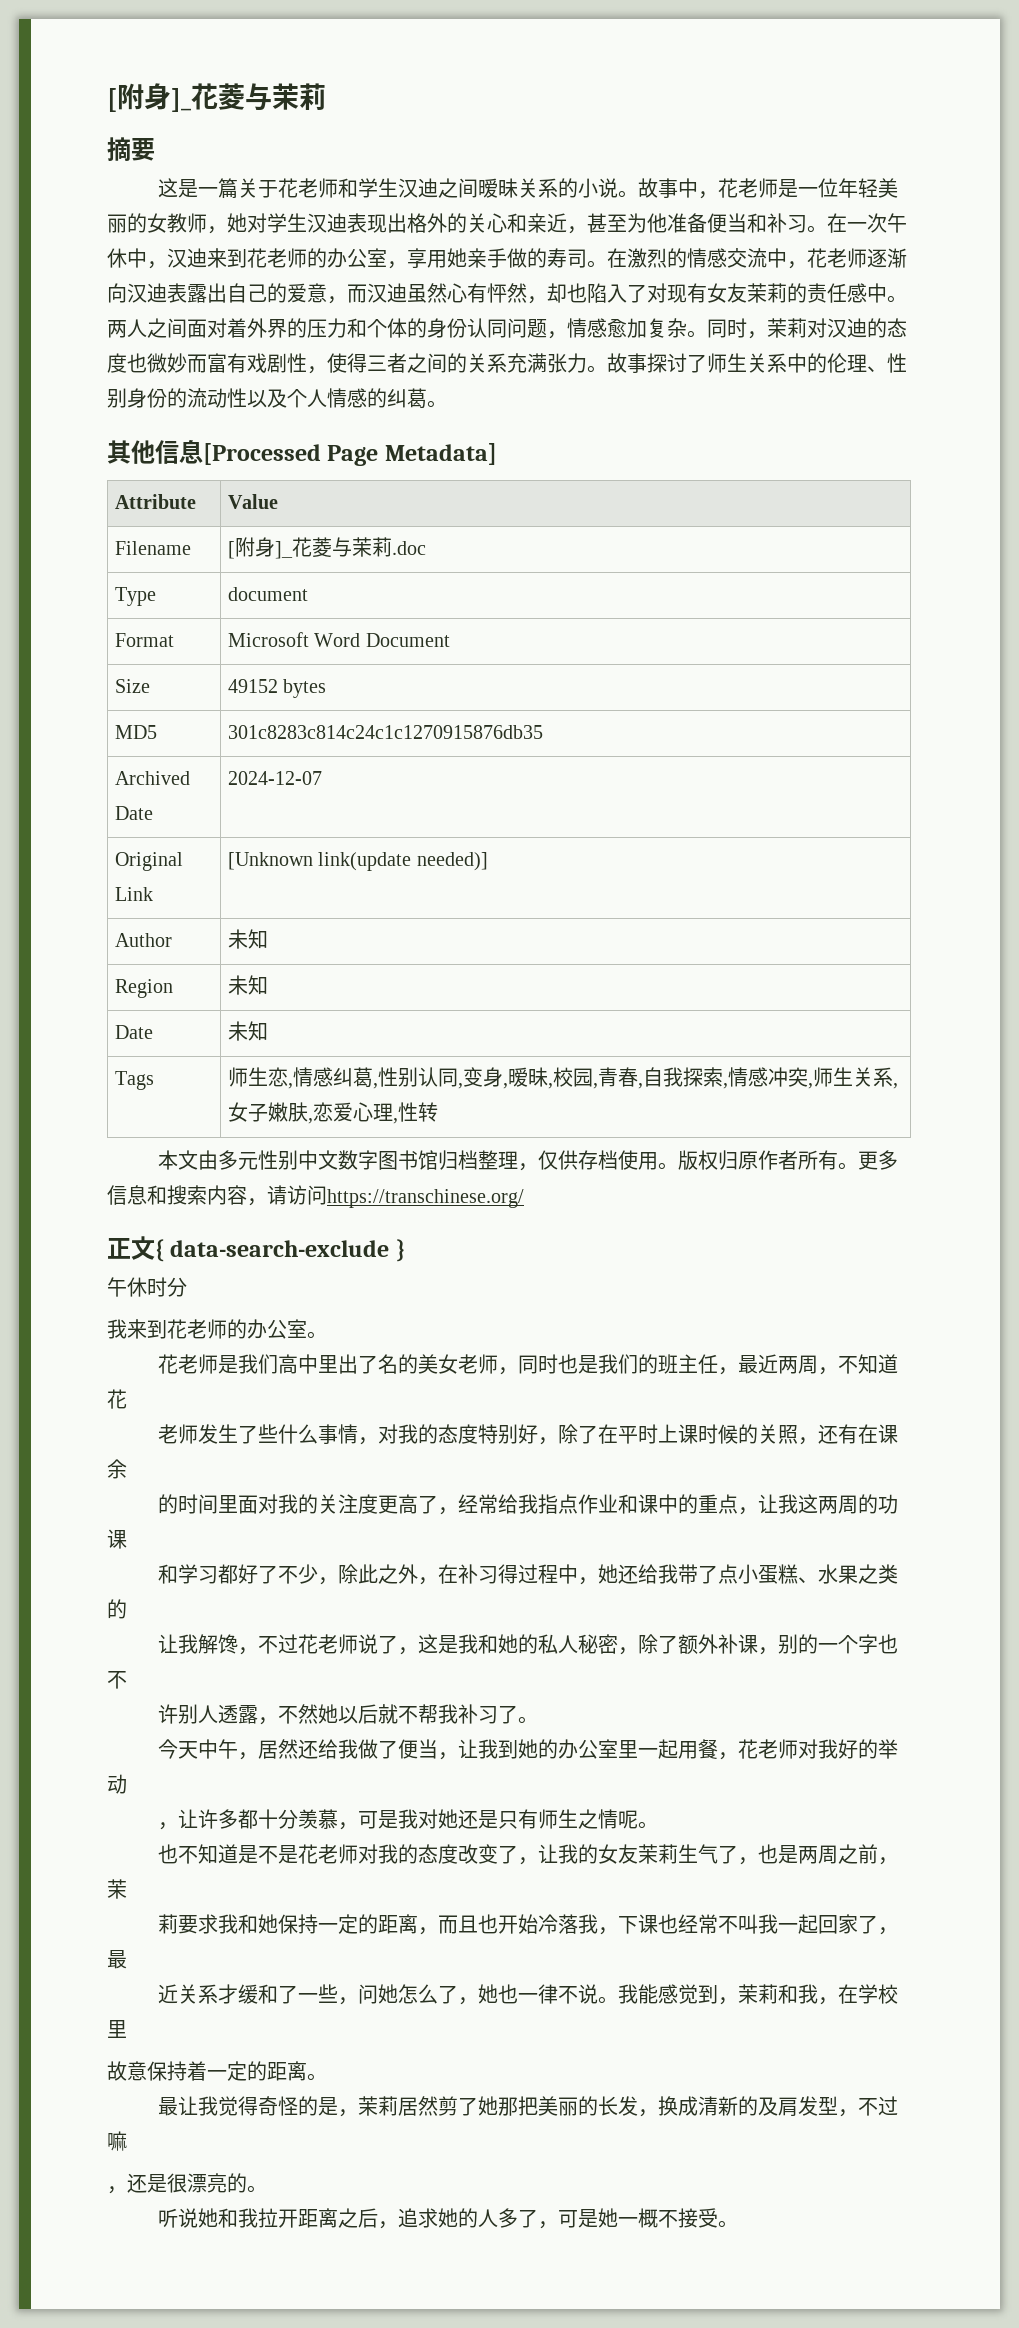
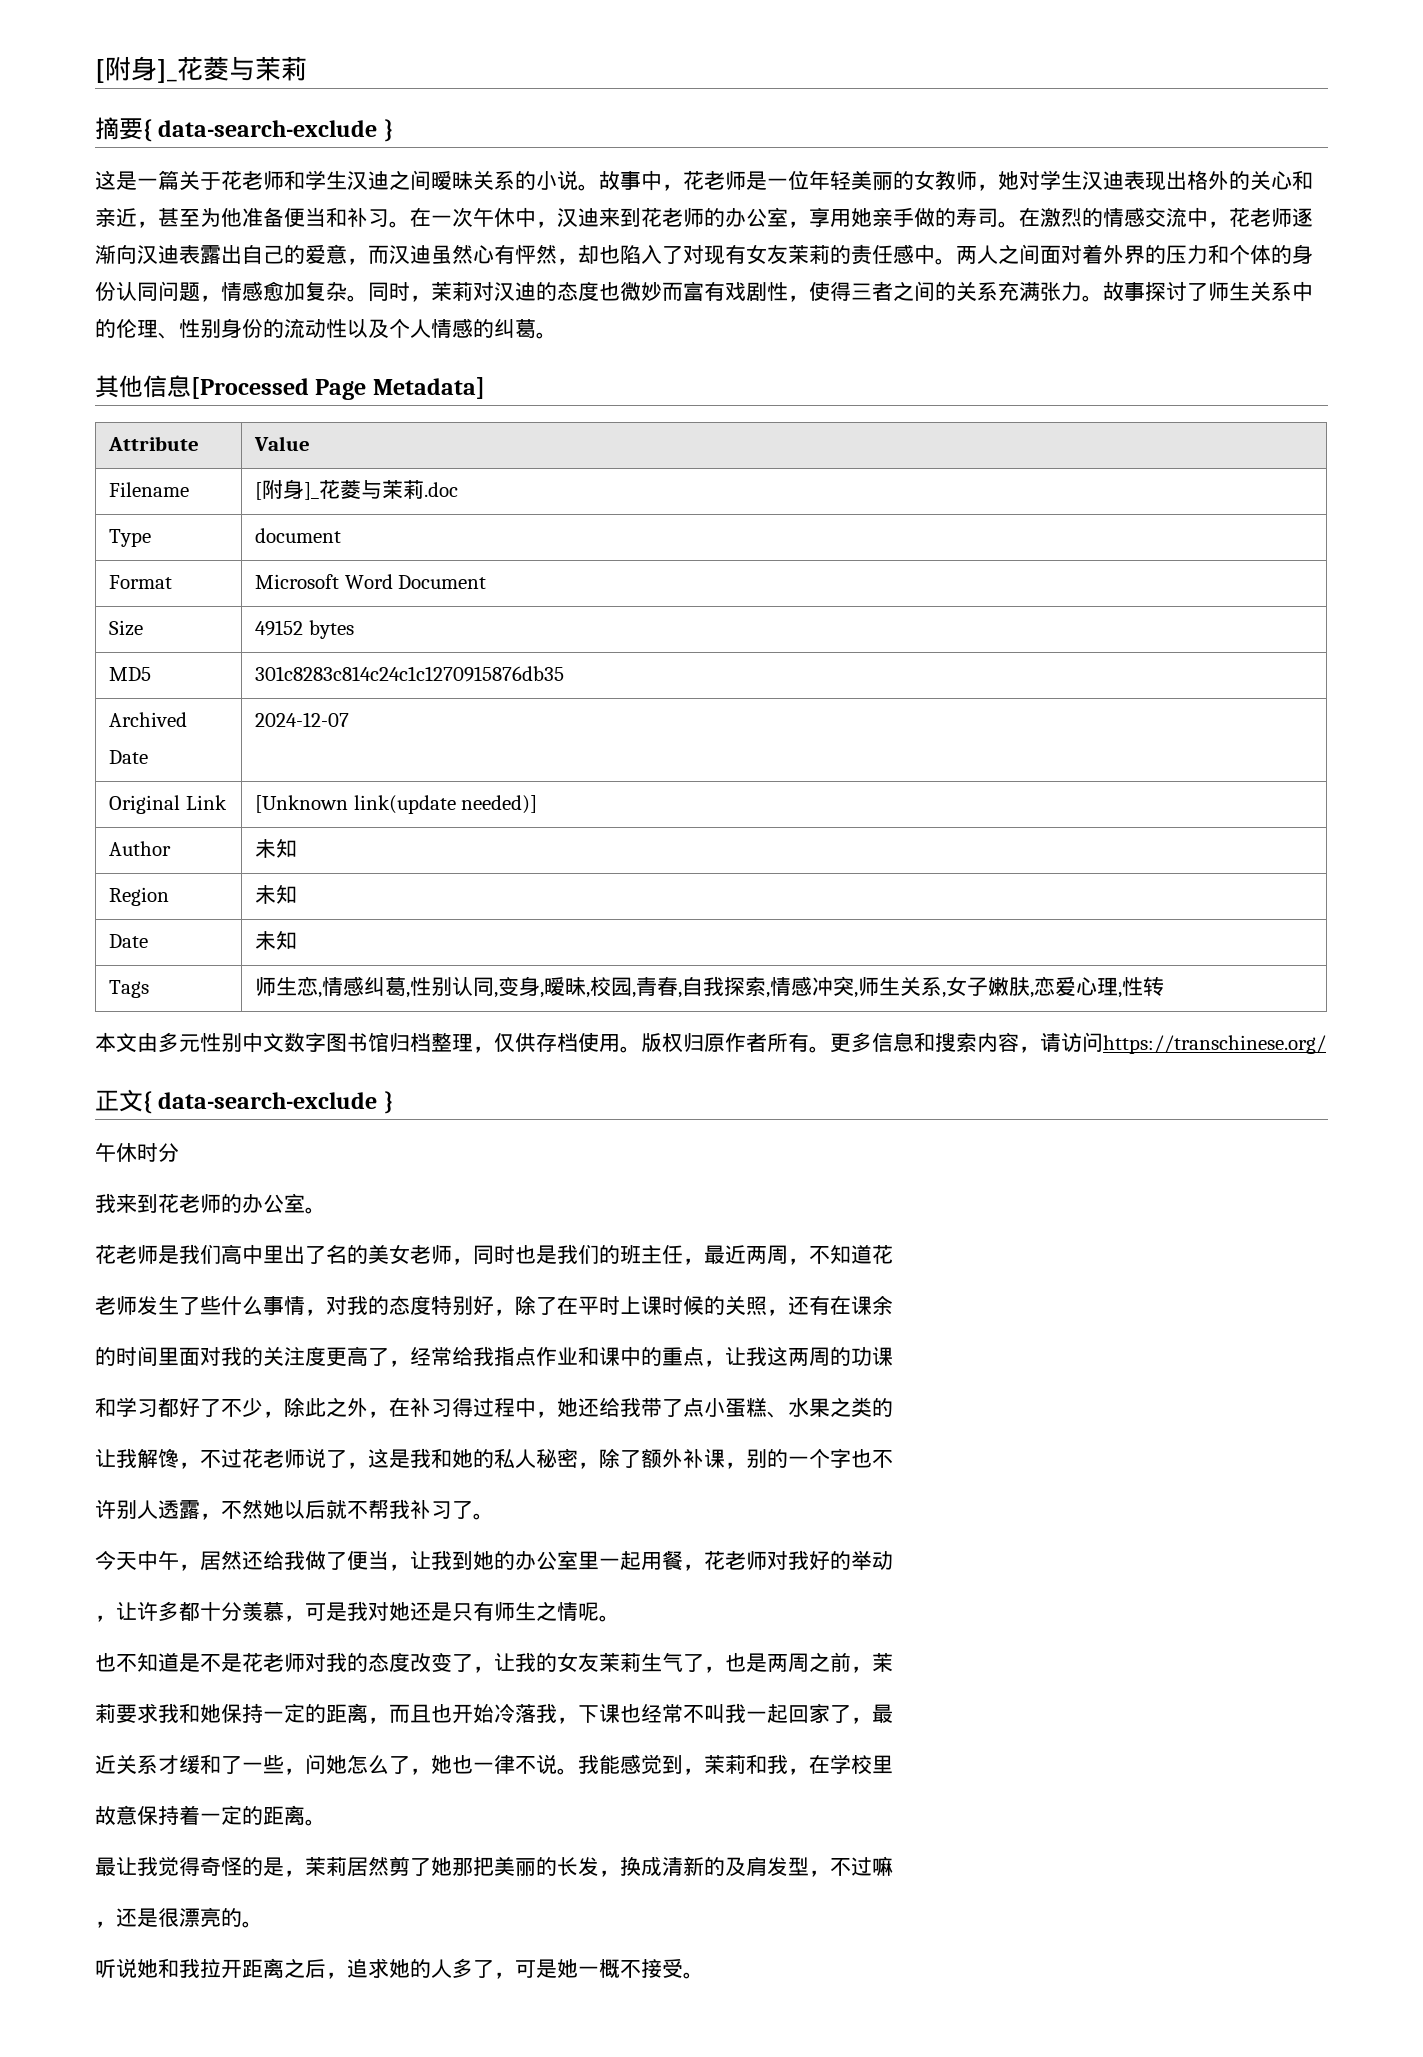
- 摘要
+ 摘要{ data-search-exclude }

